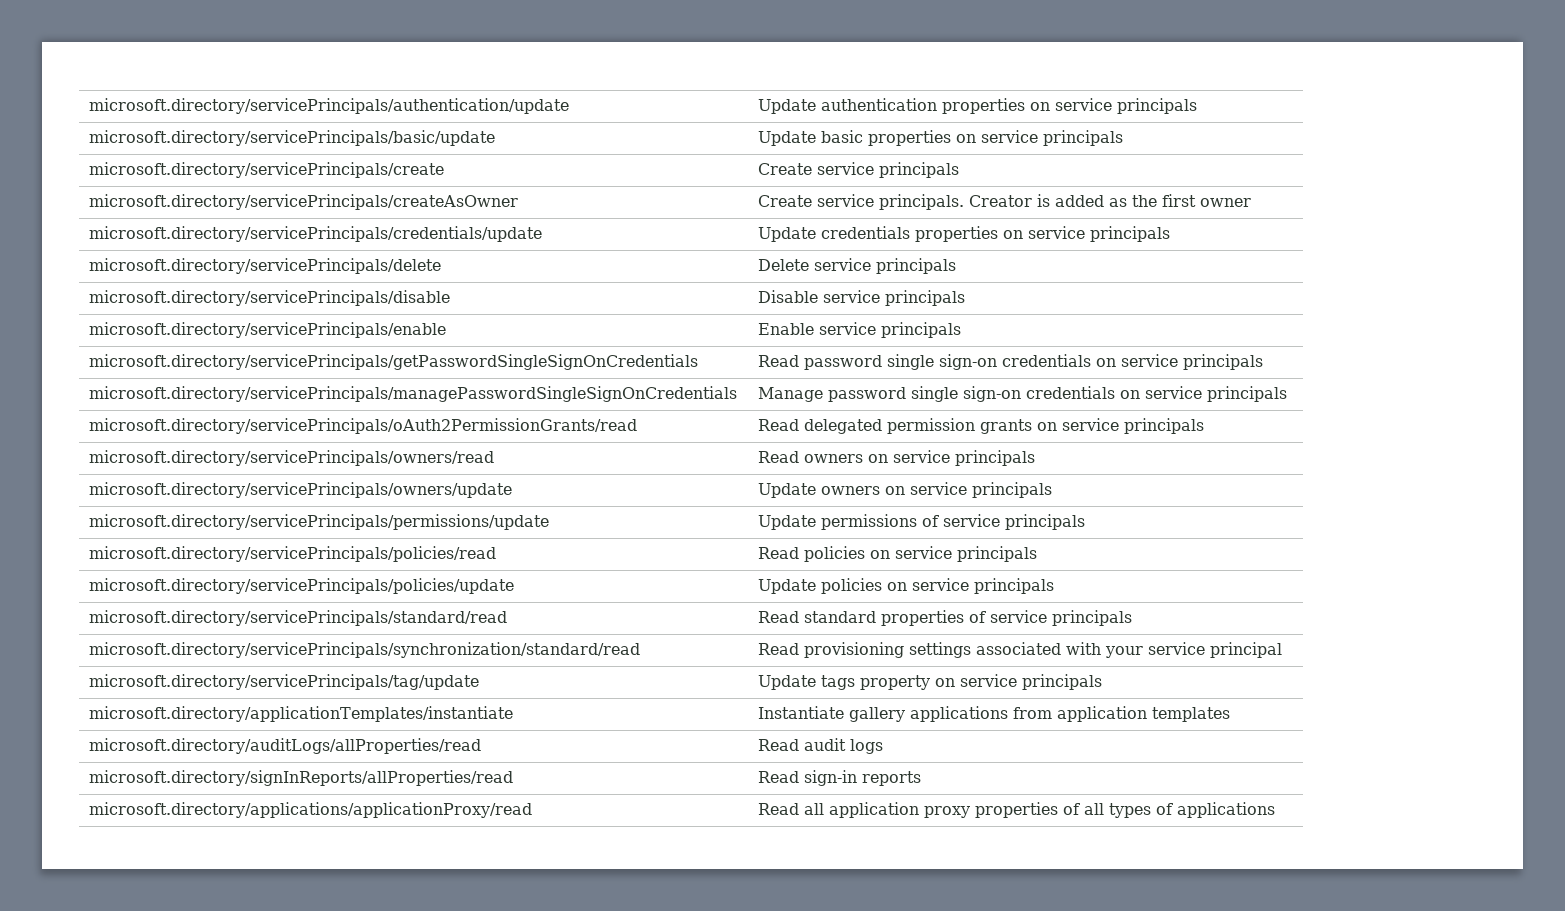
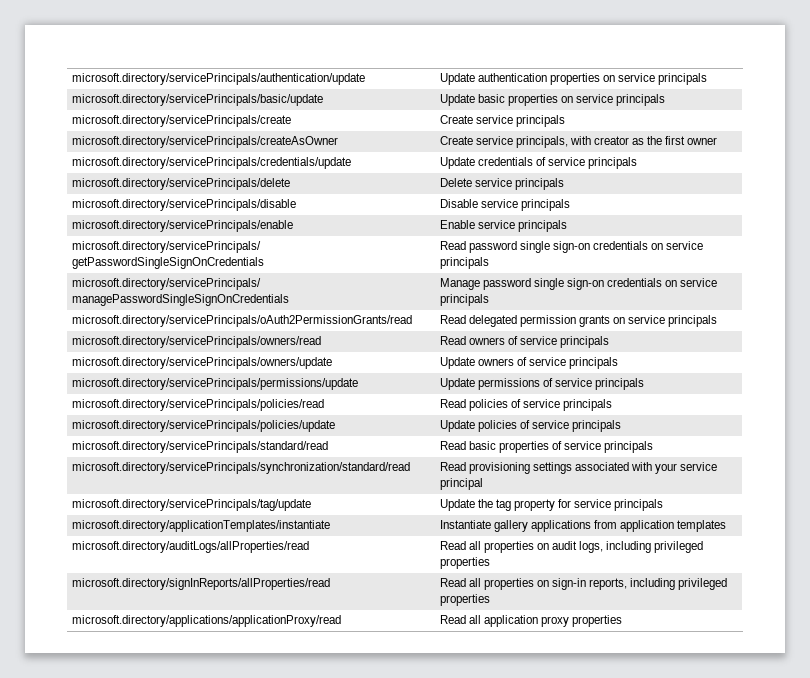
- microsoft.directory/servicePrincipals/createAsOwner | Create service principals. Creator is added as the first owner
+ microsoft.directory/servicePrincipals/createAsOwner | Create service principals, with creator as the first owner
- microsoft.directory/servicePrincipals/credentials/update | Update credentials properties on service principals
+ microsoft.directory/servicePrincipals/credentials/update | Update credentials of service principals
- microsoft.directory/servicePrincipals/owners/read | Read owners on service principals
+ microsoft.directory/servicePrincipals/owners/read | Read owners of service principals
- microsoft.directory/servicePrincipals/owners/update | Update owners on service principals
+ microsoft.directory/servicePrincipals/owners/update | Update owners of service principals
- microsoft.directory/servicePrincipals/policies/read | Read policies on service principals
+ microsoft.directory/servicePrincipals/policies/read | Read policies of service principals
- microsoft.directory/servicePrincipals/policies/update | Update policies on service principals
+ microsoft.directory/servicePrincipals/policies/update | Update policies of service principals
- microsoft.directory/servicePrincipals/standard/read | Read standard properties of service principals
+ microsoft.directory/servicePrincipals/standard/read | Read basic properties of service principals
- microsoft.directory/servicePrincipals/tag/update | Update tags property on service principals
+ microsoft.directory/servicePrincipals/tag/update | Update the tag property for service principals
- microsoft.directory/auditLogs/allProperties/read | Read audit logs
- microsoft.directory/signInReports/allProperties/read | Read sign-in reports
+ microsoft.directory/auditLogs/allProperties/read | Read all properties on audit logs, including privileged properties
+ microsoft.directory/signInReports/allProperties/read | Read all properties on sign-in reports, including privileged properties
- microsoft.directory/applications/applicationProxy/read | Read all application proxy properties of all types of applications
+ microsoft.directory/applications/applicationProxy/read | Read all application proxy properties

